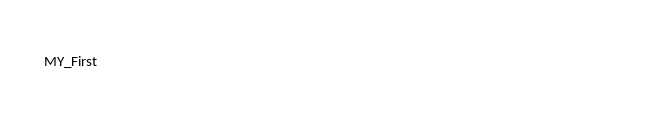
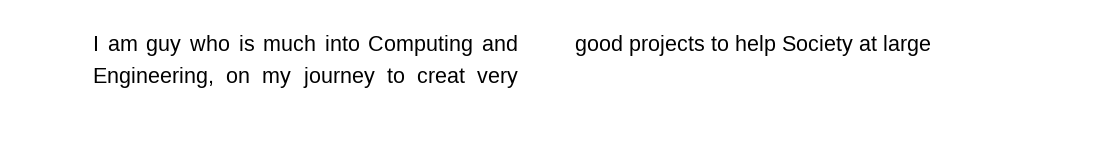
- MY_First
+ I am guy who is much into Computing and Engineering, on my journey to creat very good projects to help Society at large

